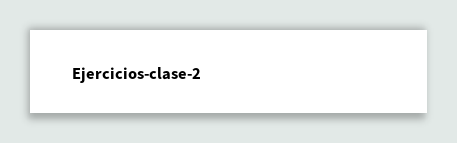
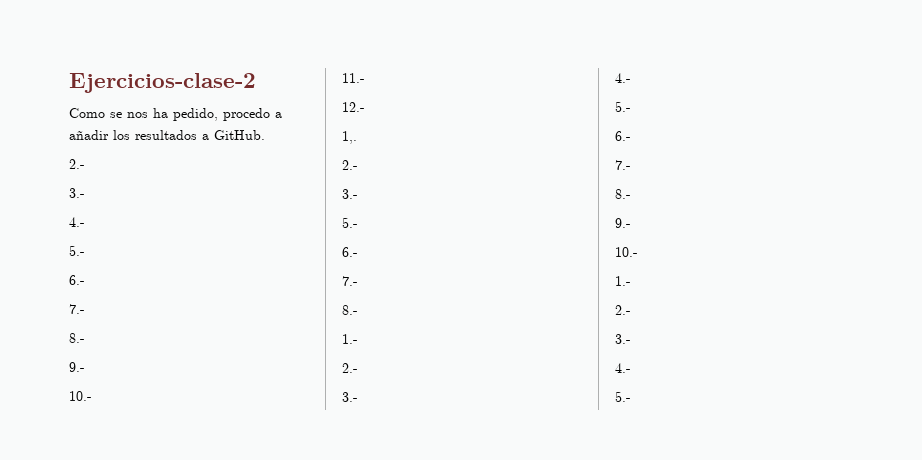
+ Como se nos ha pedido, procedo a añadir los resultados a GitHub.
+ 2.-
+ 3.-
+ 4.-
+ 5.-
+ 6.-
+ 7.-
+ 8.-
+ 9.-
+ 10.-
+ 11.-
+ 12.-
+ 1,.
+ 2.-
+ 3.-
+ 5.-
+ 6.-
+ 7.-
+ 8.-
+ 1.-
+ 2.-
+ 3.-
+ 4.-
+ 5.-
+ 6.-
+ 7.-
+ 8.-
+ 9.-
+ 10.-
+ 1.-
+ 2.-
+ 3.-
+ 4.-
+ 5.-

